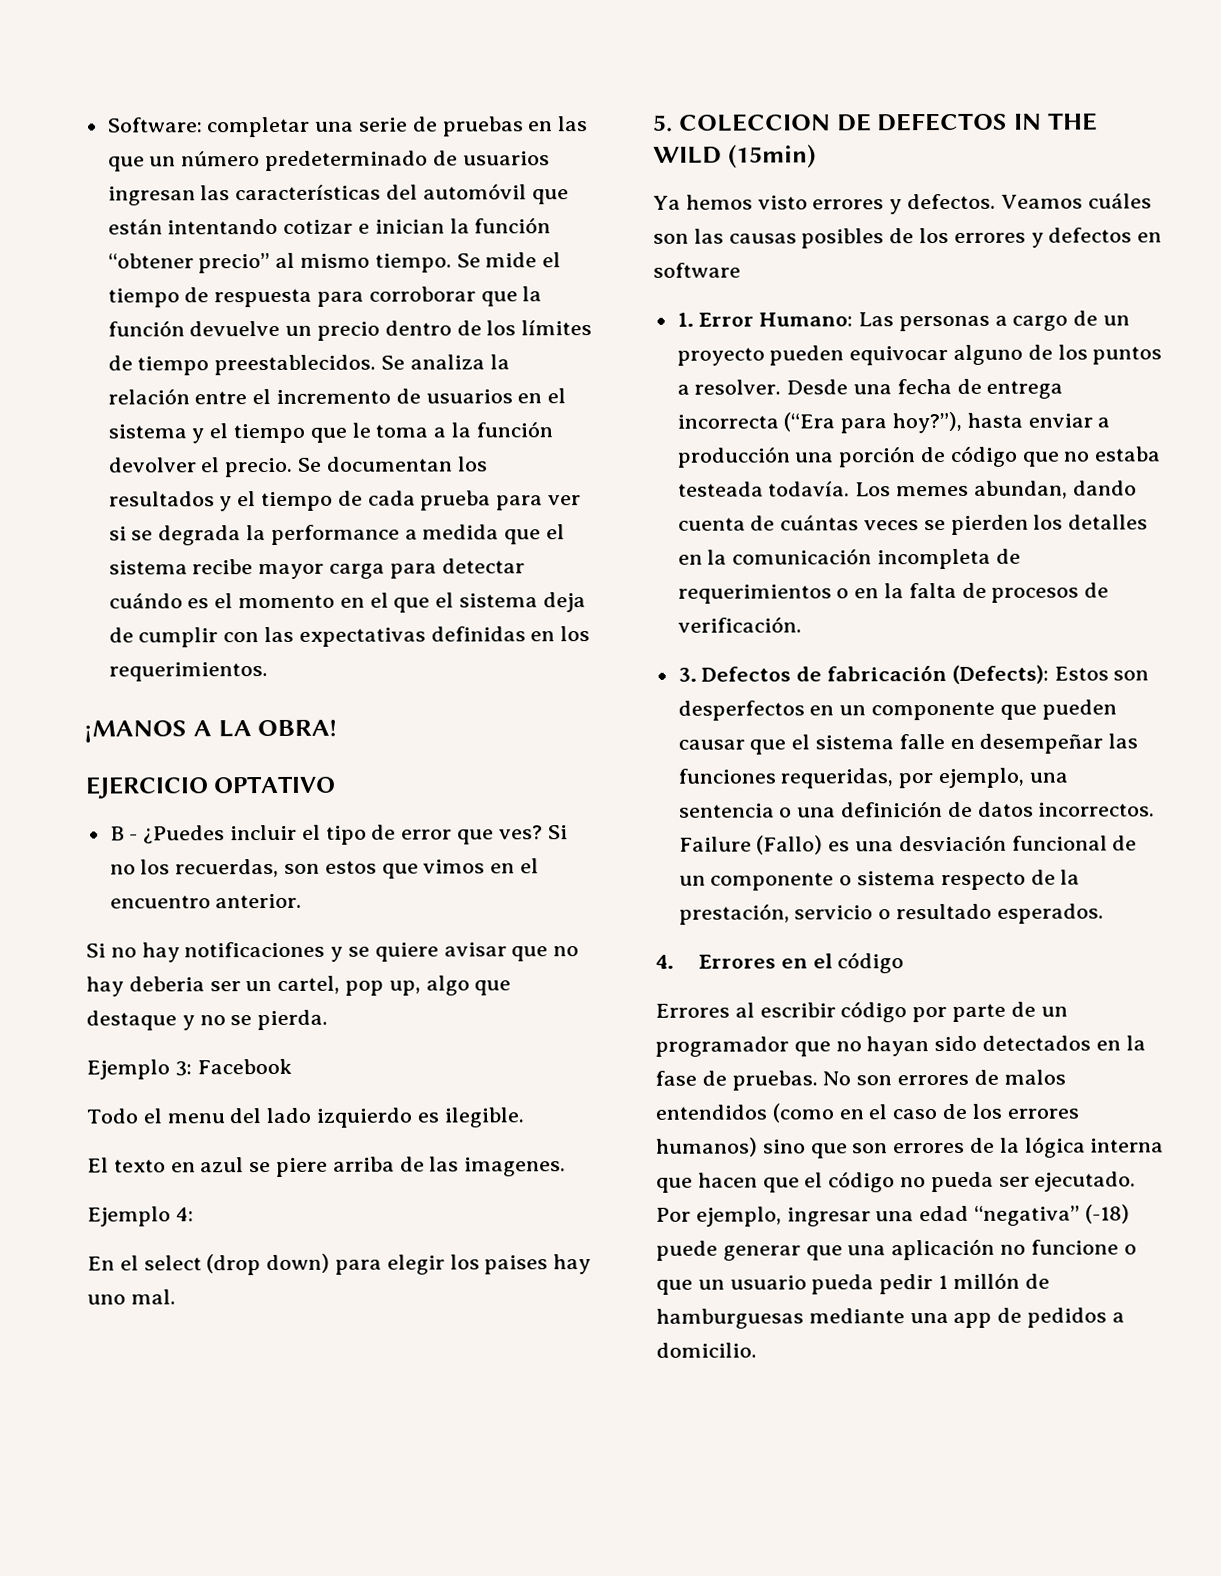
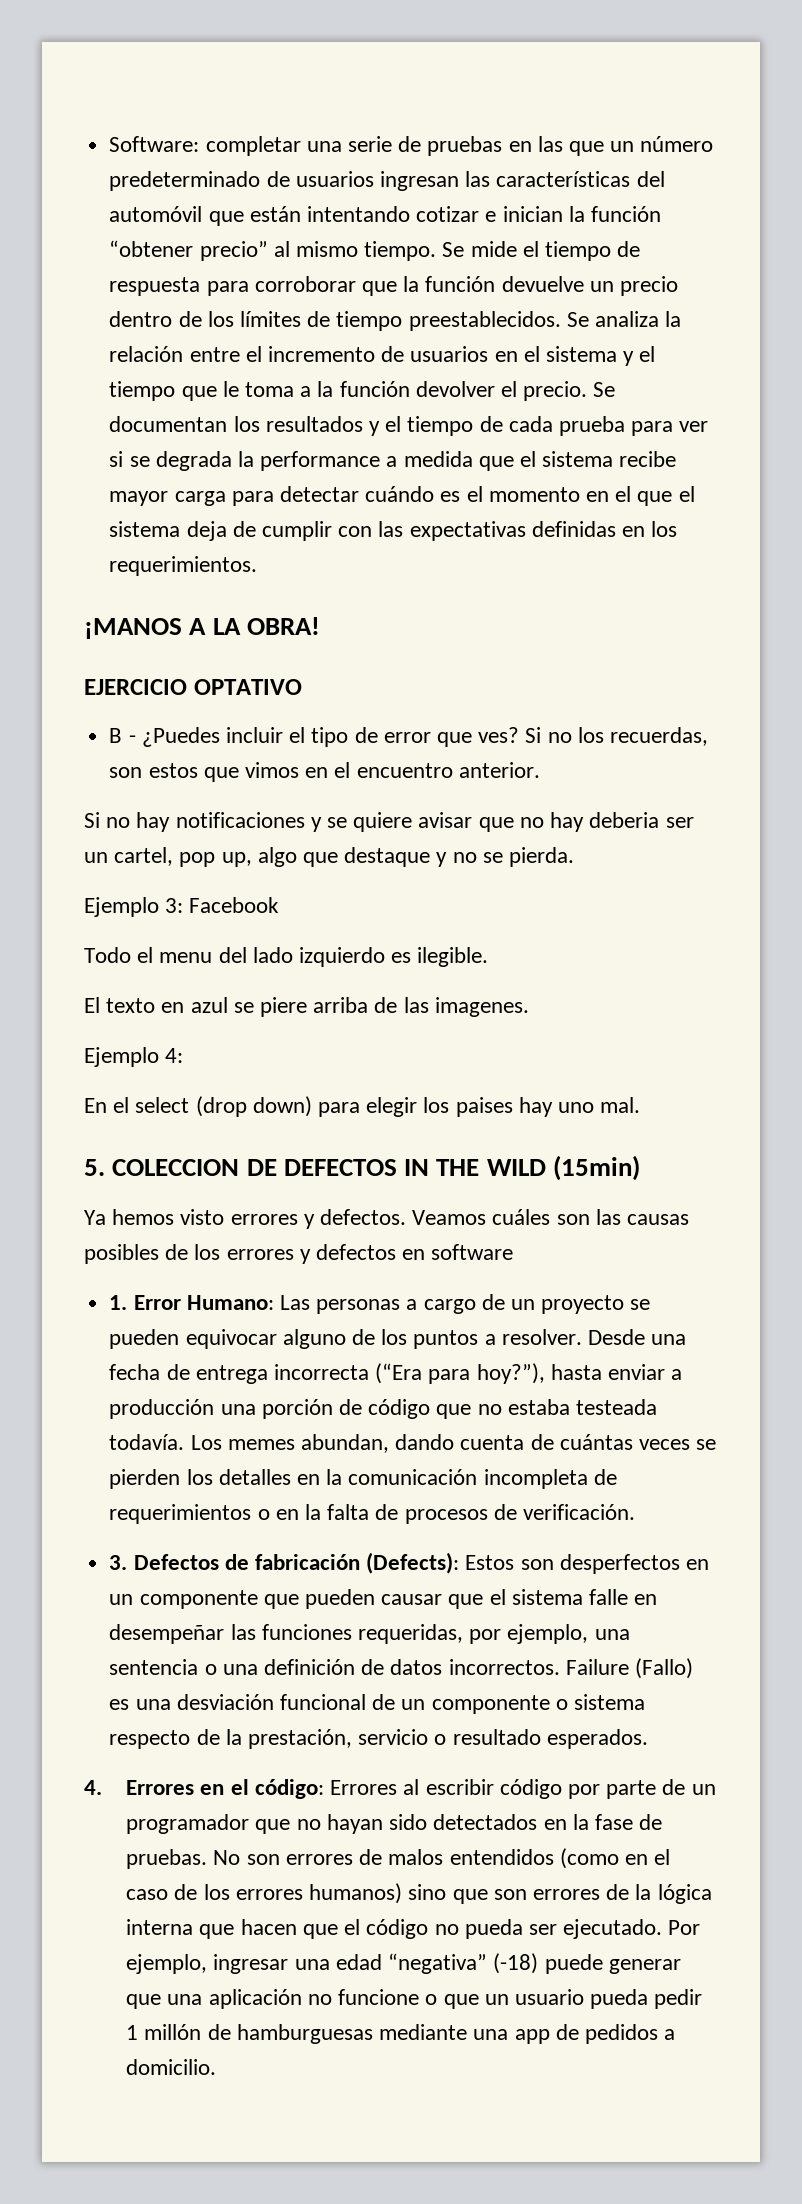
- 1. Error Humano: Las personas a cargo de un proyecto pueden equivocar alguno de los puntos a resolver.
+ 1. Error Humano: Las personas a cargo de un proyecto se pueden equivocar alguno de los puntos a resolver.
- 4. Errores en el código
- Errores al escribir código por parte de un programador que no hayan sido detectados en la fase de pruebas.
+ 4. Errores en el código: Errores al escribir código por parte de un programador que no hayan sido detectados en la fase de pruebas.

